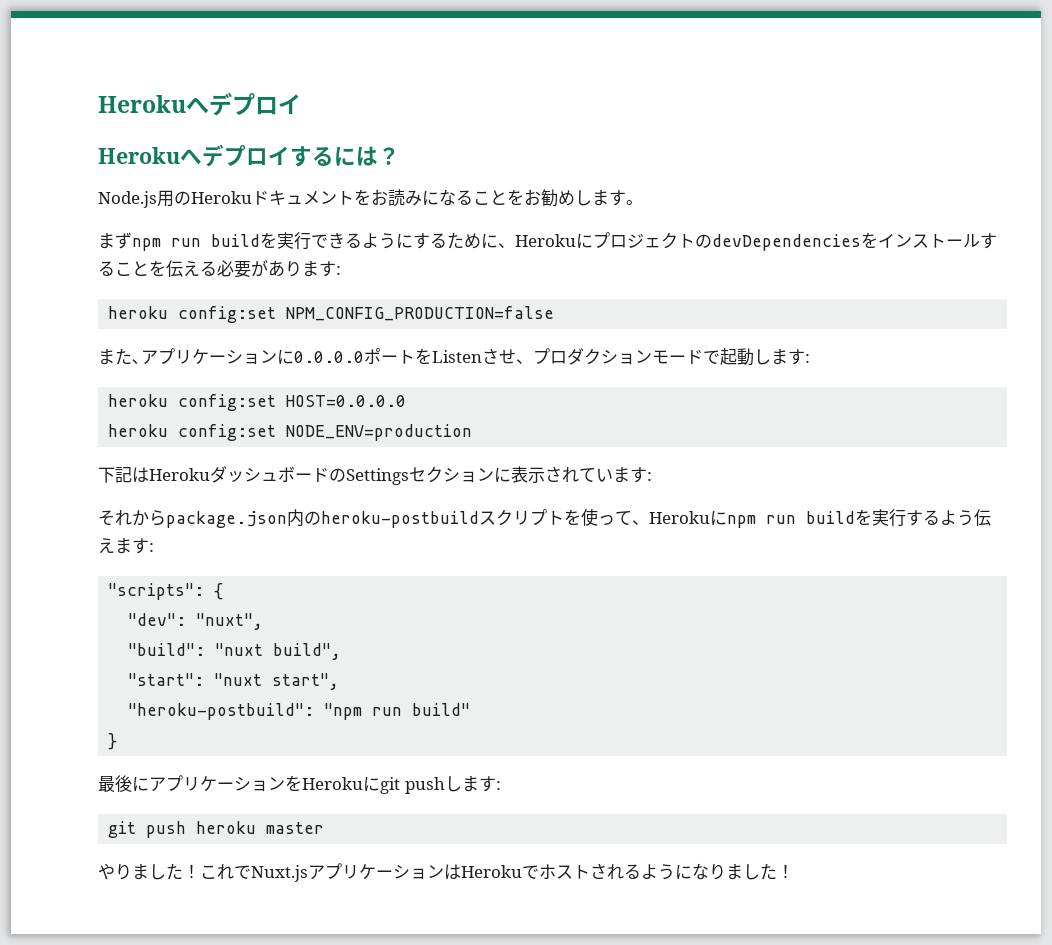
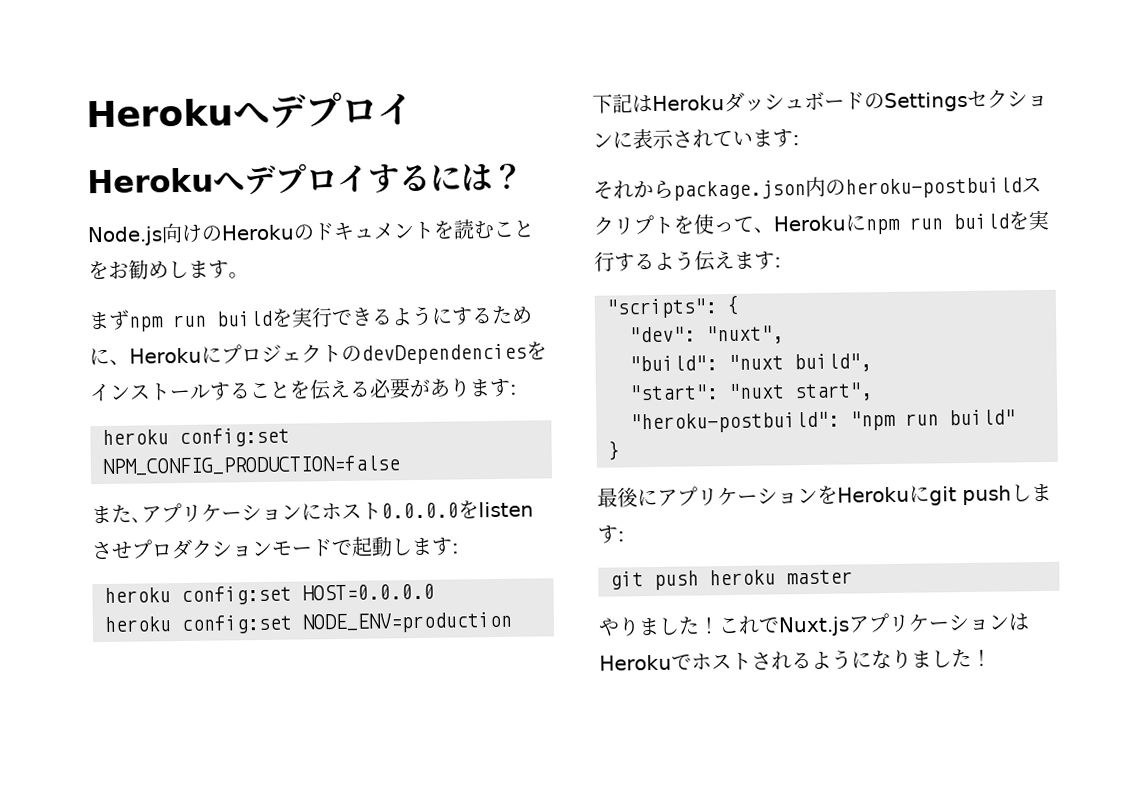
- Node.js用のHerokuドキュメントをお読みになることをお勧めします。
+ Node.js向けのHerokuのドキュメントを読むことをお勧めします。
- また､アプリケーションに0.0.0.0ポートをListenさせ、プロダクションモードで起動します:
+ また､アプリケーションにホスト0.0.0.0をlistenさせプロダクションモードで起動します:

